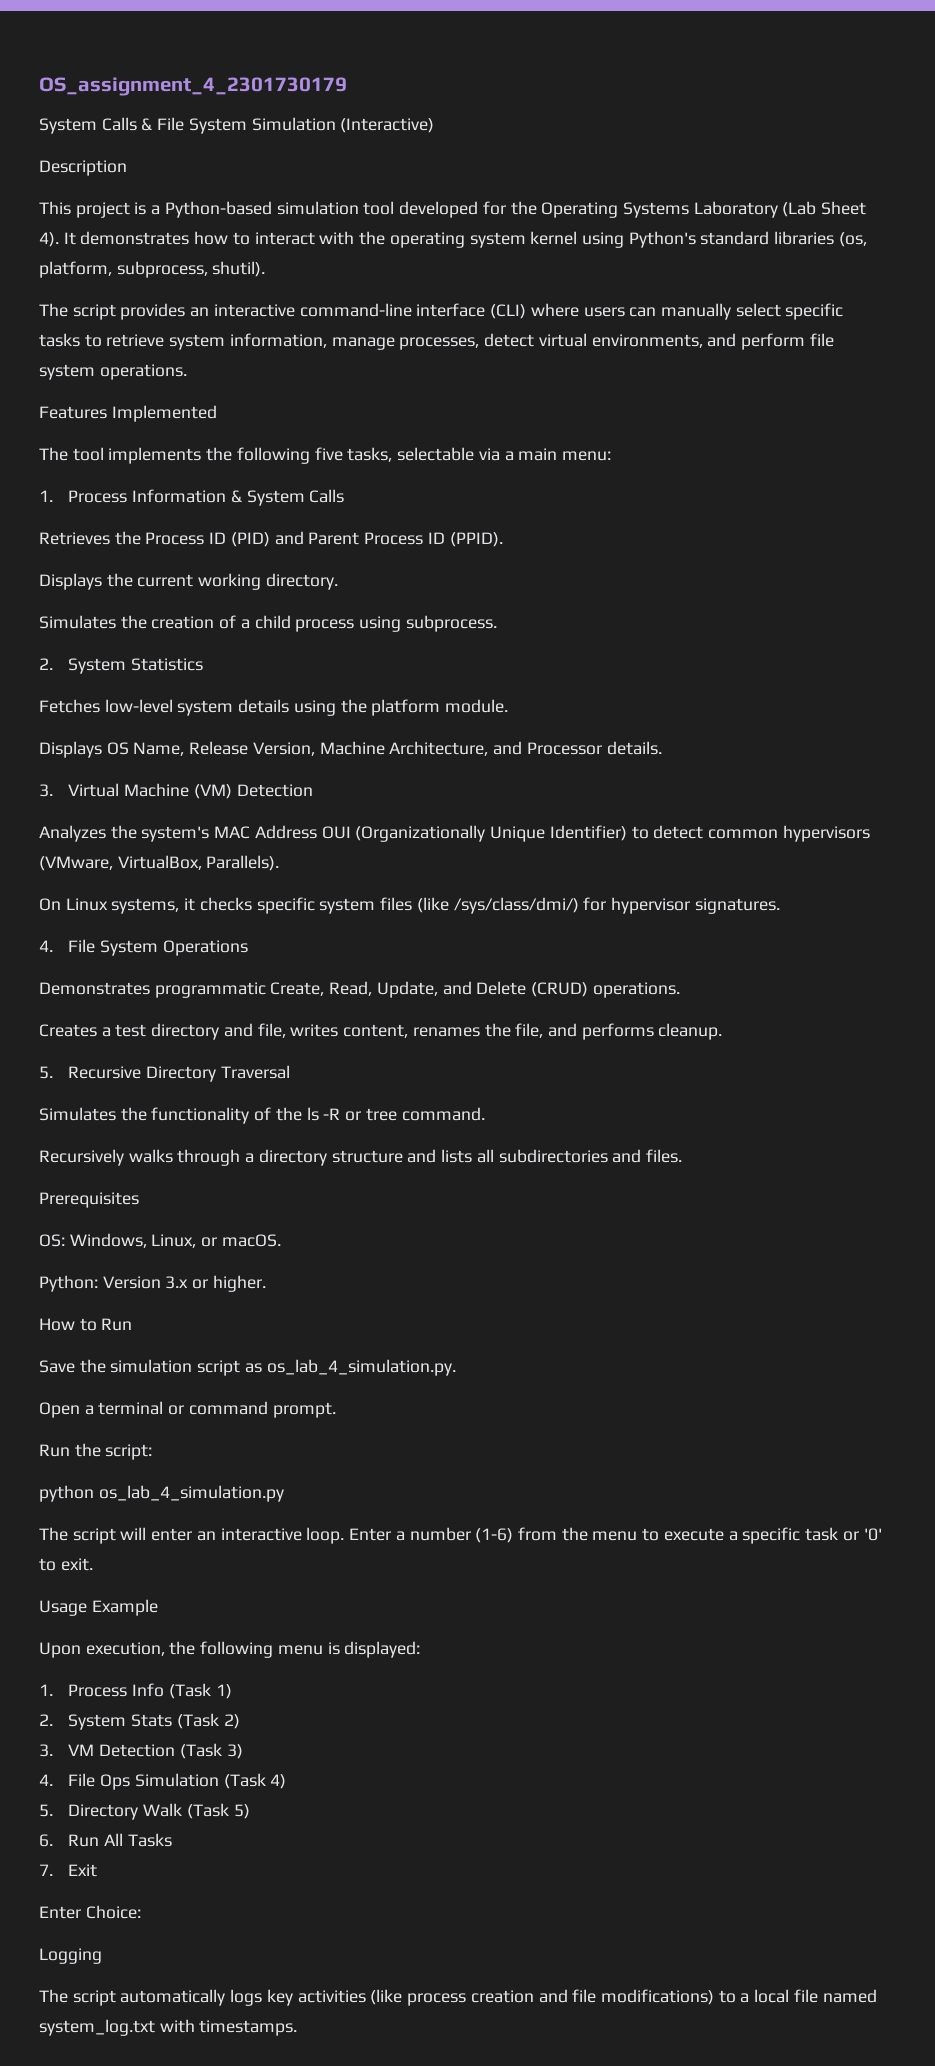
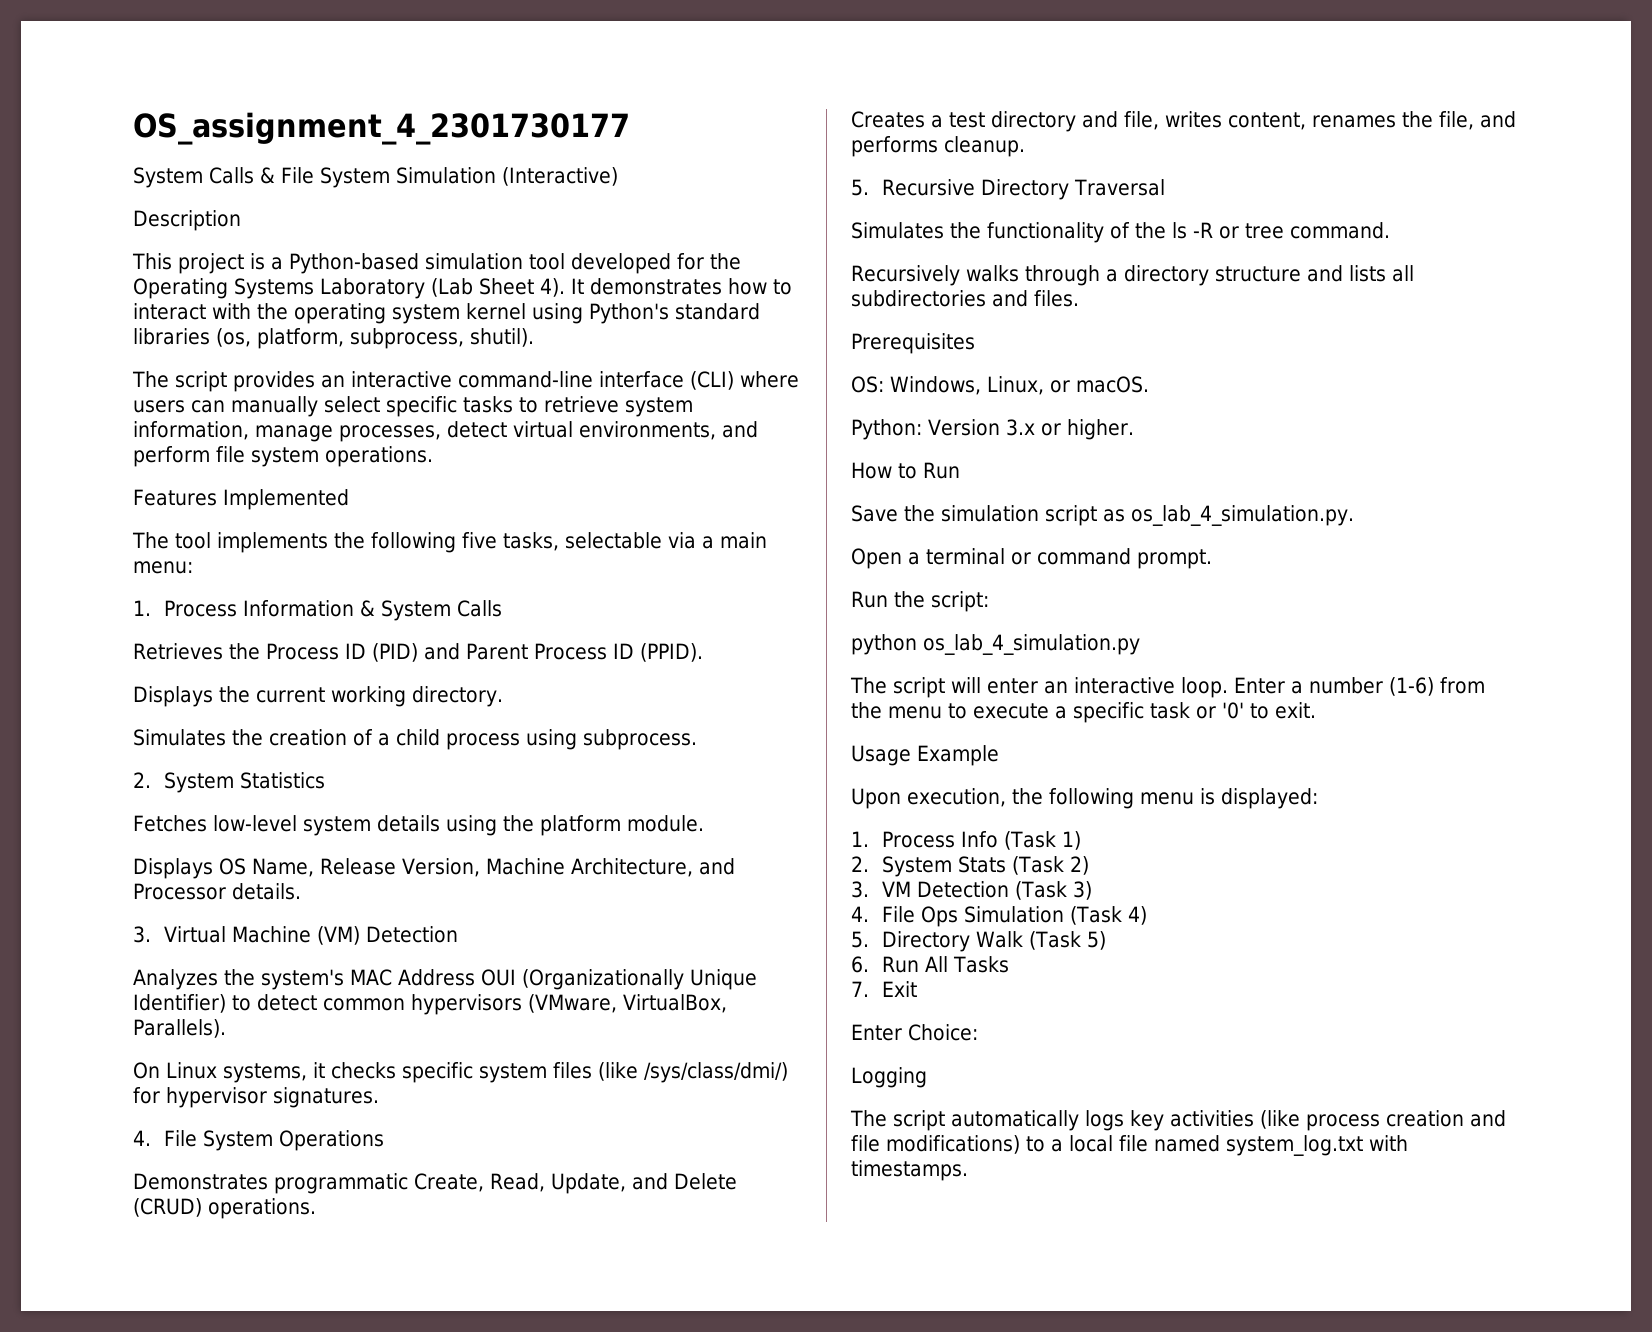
- OS_assignment_4_2301730179
+ OS_assignment_4_2301730177

